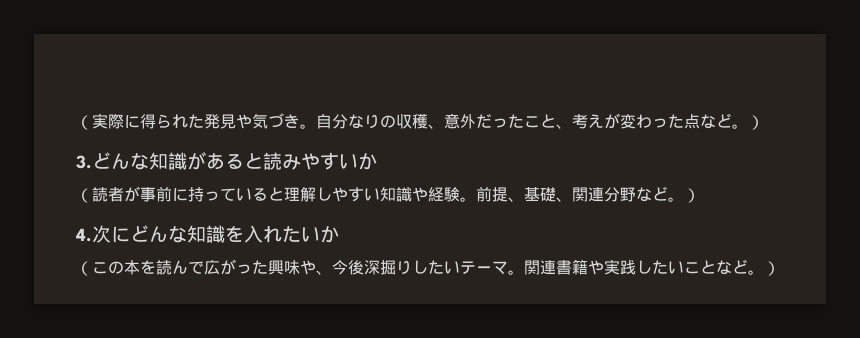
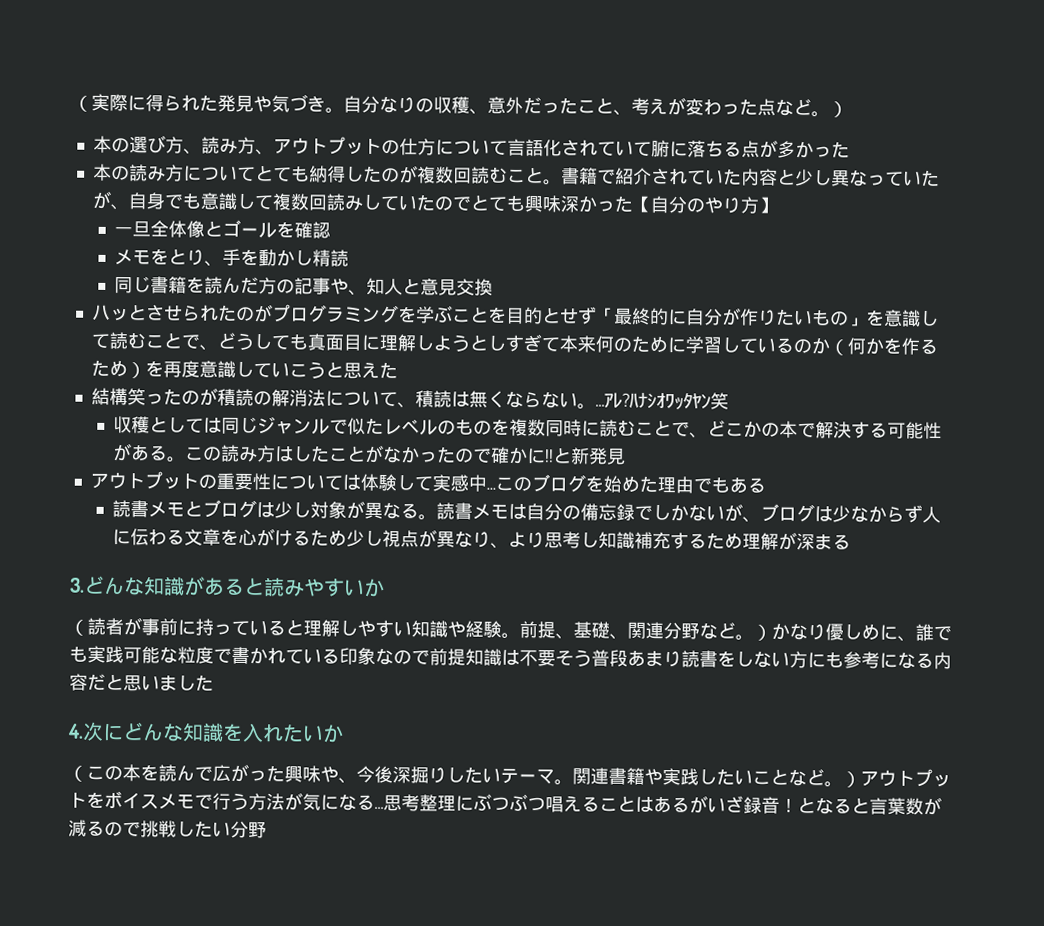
+ 本の選び方、読み方、アウトプットの仕方について言語化されていて腑に落ちる点が多かった
+ 本の読み方についてとても納得したのが複数回読むこと。書籍で紹介されていた内容と少し異なっていたが、自身でも意識して複数回読みしていたのでとても興味深かった【自分のやり方】
+ 一旦全体像とゴールを確認
+ メモをとり、手を動かし精読
+ 同じ書籍を読んだ方の記事や、知人と意見交換
+ ハッとさせられたのがプログラミングを学ぶことを目的とせず「最終的に自分が作りたいもの」を意識して読むことで、どうしても真面目に理解しようとしすぎて本来何のために学習しているのか（何かを作るため）を再度意識していこうと思えた
+ 結構笑ったのが積読の解消法について、積読は無くならない。...ｱﾚ?ﾊﾅｼｵﾜｯﾀﾔﾝ笑
+ 収穫としては同じジャンルで似たレベルのものを複数同時に読むことで、どこかの本で解決する可能性がある。この読み方はしたことがなかったので確かに!!と新発見
+ アウトプットの重要性については体験して実感中...このブログを始めた理由でもある
+ 読書メモとブログは少し対象が異なる。読書メモは自分の備忘録でしかないが、ブログは少なからず人に伝わる文章を心がけるため少し視点が異なり、より思考し知識補充するため理解が深まる
- 前提、基礎、関連分野など。）
+ 前提、基礎、関連分野など。）かなり優しめに、誰でも実践可能な粒度で書かれている印象なので前提知識は不要そう普段あまり読書をしない方にも参考になる内容だと思いました
- 関連書籍や実践したいことなど。）
+ 関連書籍や実践したいことなど。）アウトプットをボイスメモで行う方法が気になる...思考整理にぶつぶつ唱えることはあるがいざ録音！となると言葉数が減るので挑戦したい分野

